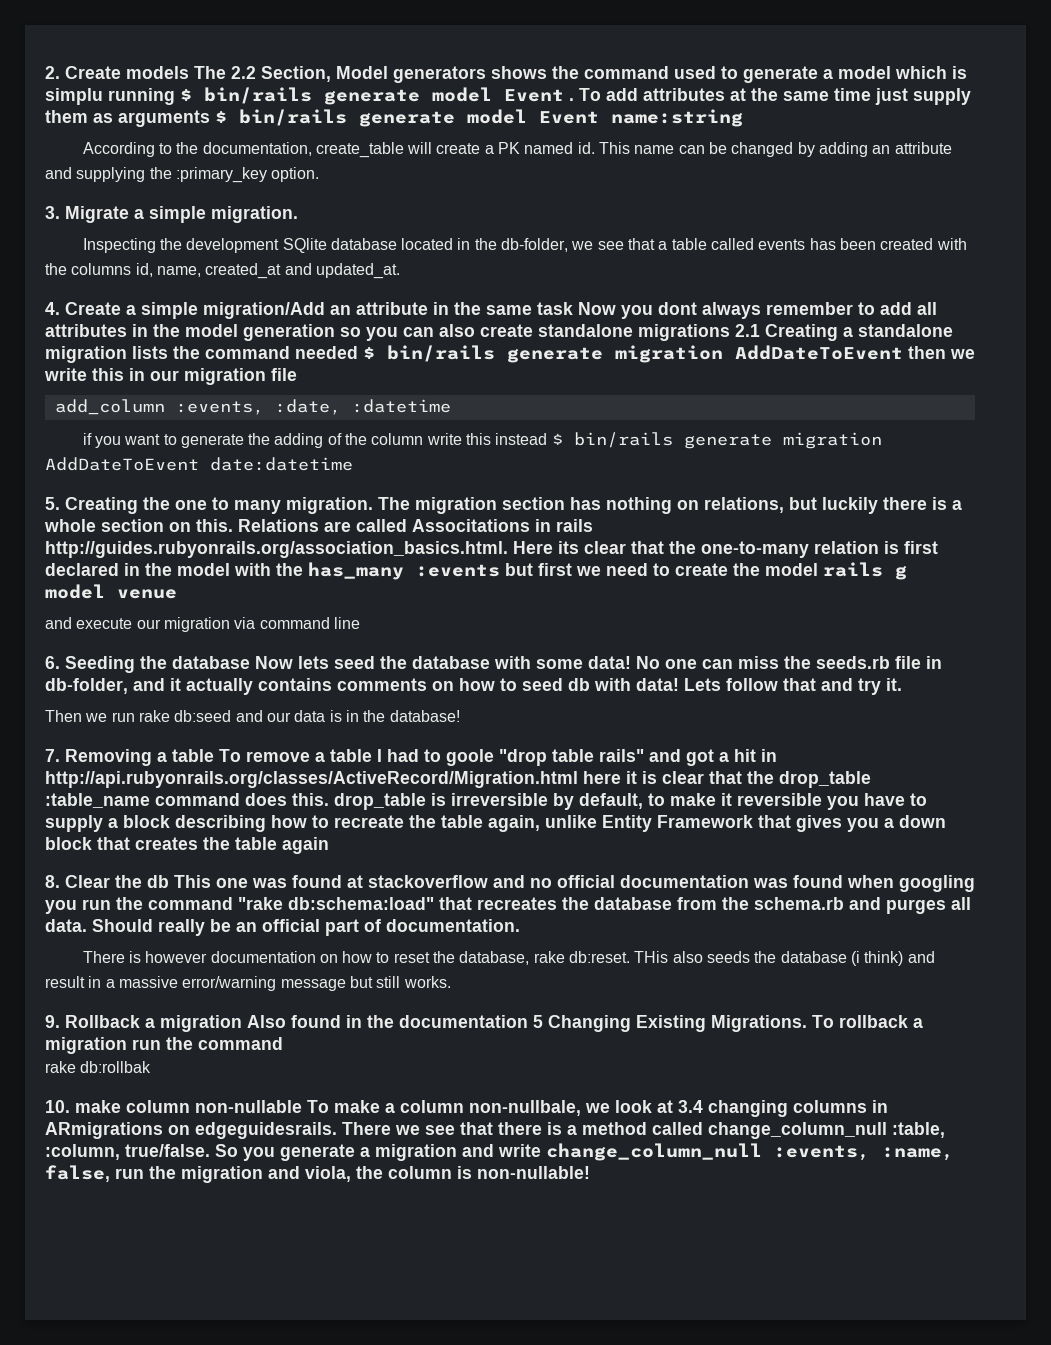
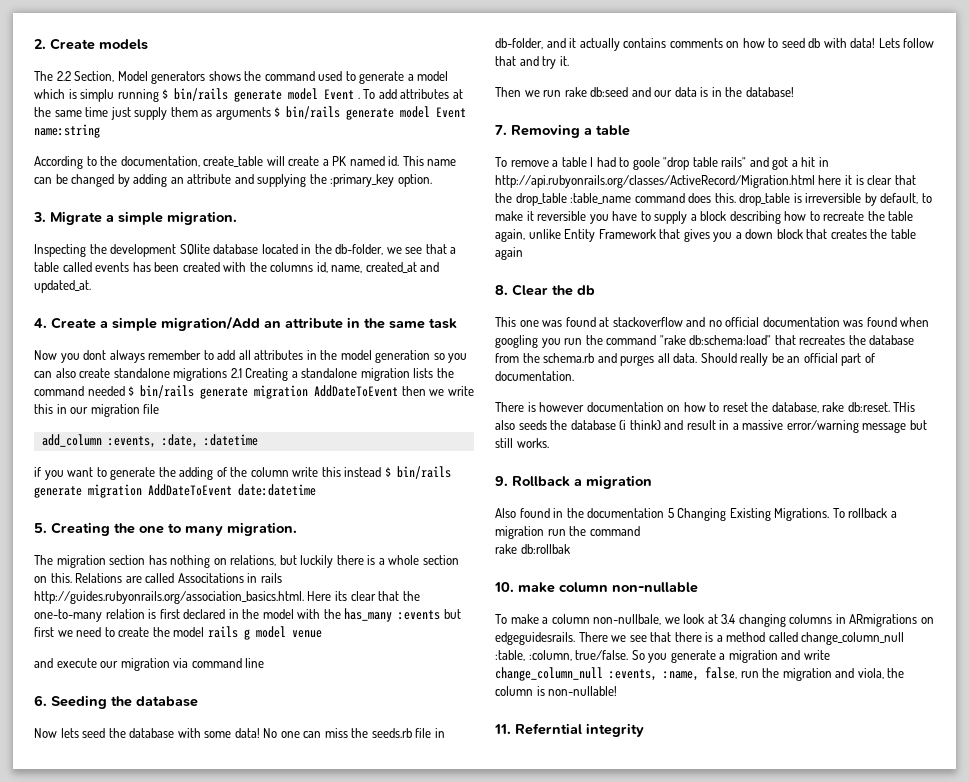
- 2. Create models The 2.2 Section, Model generators shows the command used to generate a model which is simplu running $ bin/rails generate model Event .
+ 2. Create models
+ The 2.2 Section, Model generators shows the command used to generate a model which is simplu running $ bin/rails generate model Event .
- 4. Create a simple migration/Add an attribute in the same task Now you dont always remember to add all attributes in the model generation so you can also create standalone migrations 2.1 Creating a standalone migration lists the command needed $ bin/rails generate migration AddDateToEvent then we write this in our migration file
+ 4. Create a simple migration/Add an attribute in the same task
+ Now you dont always remember to add all attributes in the model generation so you can also create standalone migrations 2.1 Creating a standalone migration lists the command needed $ bin/rails generate migration AddDateToEvent then we write this in our migration file
- 5. Creating the one to many migration. The migration section has nothing on relations, but luckily there is a whole section on this.
+ 5. Creating the one to many migration.
+ The migration section has nothing on relations, but luckily there is a whole section on this.
- 6. Seeding the database Now lets seed the database with some data!
+ 6. Seeding the database
+ Now lets seed the database with some data!
- 7. Removing a table To remove a table I had to goole "drop table rails" and got a hit in http://api.rubyonrails.org/classes/ActiveRecord/Migration.html here it is clear that the drop_table :table_name command does this. drop_table is irreversible by default, to make it reversible you have to supply a block describing how to recreate the table again, unlike Entity Framework that gives you a down block that creates the table again
+ 7. Removing a table
+ To remove a table I had to goole "drop table rails" and got a hit in http://api.rubyonrails.org/classes/ActiveRecord/Migration.html here it is clear that the drop_table :table_name command does this. drop_table is irreversible by default, to make it reversible you have to supply a block describing how to recreate the table again, unlike Entity Framework that gives you a down block that creates the table again
- 8. Clear the db This one was found at stackoverflow and no official documentation was found when googling you run the command "rake db:schema:load" that recreates the database from the schema.rb and purges all data.
+ 8. Clear the db
+ This one was found at stackoverflow and no official documentation was found when googling you run the command "rake db:schema:load" that recreates the database from the schema.rb and purges all data.
- 9. Rollback a migration Also found in the documentation 5 Changing Existing Migrations.
+ 9. Rollback a migration
+ Also found in the documentation 5 Changing Existing Migrations.
- 10. make column non-nullable To make a column non-nullbale, we look at 3.4 changing columns in ARmigrations on edgeguidesrails.
+ 10. make column non-nullable
+ To make a column non-nullbale, we look at 3.4 changing columns in ARmigrations on edgeguidesrails.
+ 11. Referntial integrity

